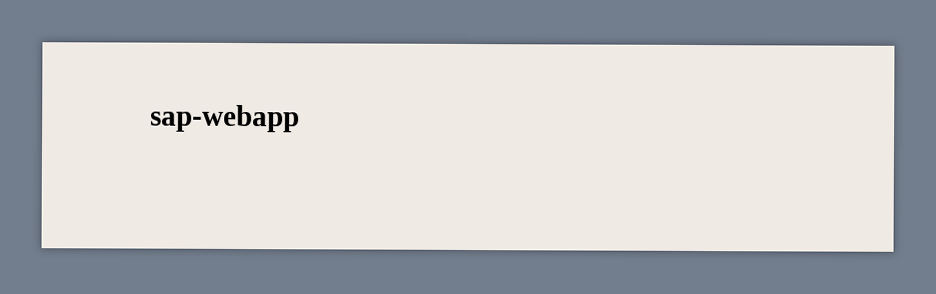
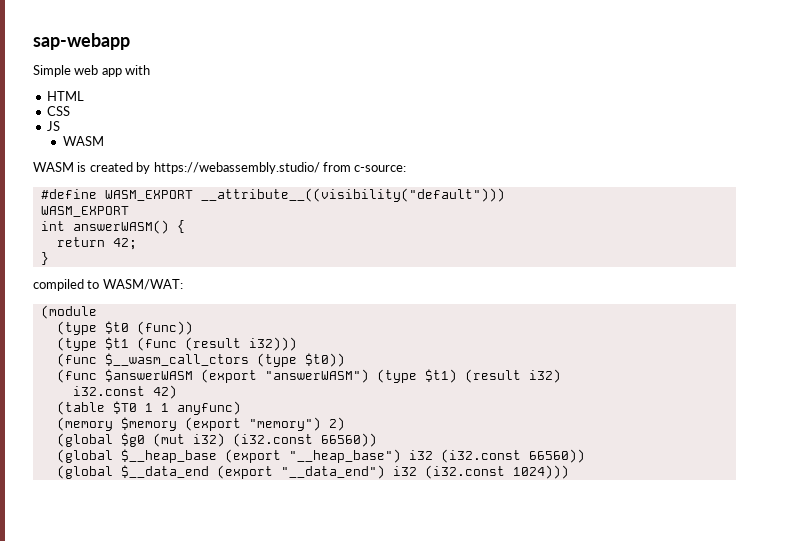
+ Simple web app with
+ HTML
+ CSS
+ JS
+ WASM
+ WASM is created by https://webassembly.studio/ from c-source:
+ #define WASM_EXPORT __attribute__((visibility("default")))
+ WASM_EXPORT
+ int answerWASM() {
+ return 42;
+ }
+ compiled to WASM/WAT:
+ (module
+ (type $t0 (func))
+ (type $t1 (func (result i32)))
+ (func $__wasm_call_ctors (type $t0))
+ (func $answerWASM (export "answerWASM") (type $t1) (result i32)
+ i32.const 42)
+ (table $T0 1 1 anyfunc)
+ (memory $memory (export "memory") 2)
+ (global $g0 (mut i32) (i32.const 66560))
+ (global $__heap_base (export "__heap_base") i32 (i32.const 66560))
+ (global $__data_end (export "__data_end") i32 (i32.const 1024)))

